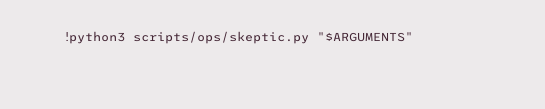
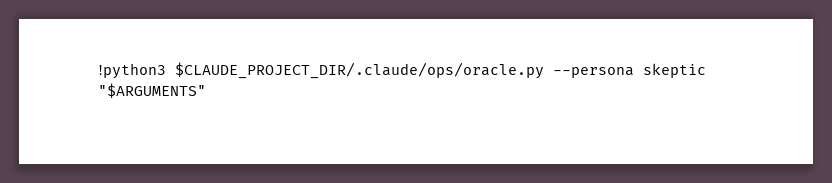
- !python3 scripts/ops/skeptic.py "$ARGUMENTS"
+ !python3 $CLAUDE_PROJECT_DIR/.claude/ops/oracle.py --persona skeptic "$ARGUMENTS"

